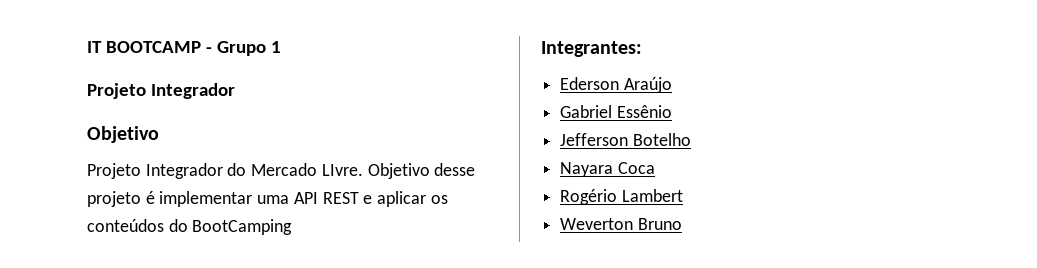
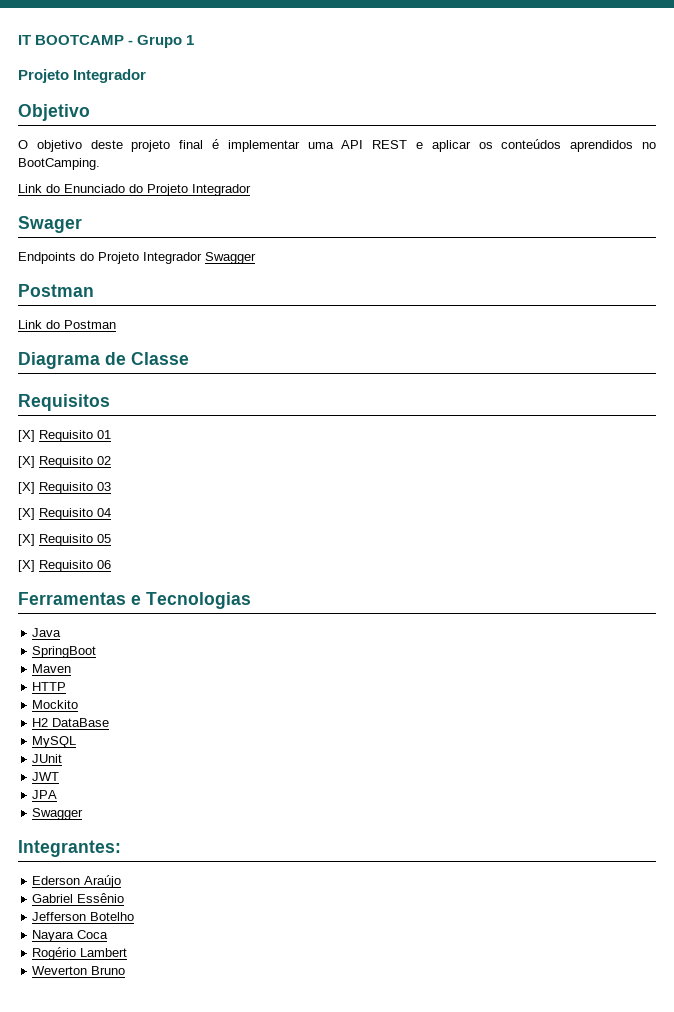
- Projeto Integrador do Mercado LIvre. Objetivo desse projeto é implementar uma API REST e aplicar os conteúdos do BootCamping
+ O objetivo deste projeto final é implementar uma API REST e aplicar os conteúdos aprendidos no BootCamping.
+ Link do Enunciado do Projeto Integrador
+ Swager
+ Endpoints do Projeto Integrador Swagger
+ Postman
+ Link do Postman
+ Diagrama de Classe
+ Requisitos
+ [X] Requisito 01
+ [X] Requisito 02
+ [X] Requisito 03
+ [X] Requisito 04
+ [X] Requisito 05
+ [X] Requisito 06
+ Ferramentas e Tecnologias
+ Java
+ SpringBoot
+ Maven
+ HTTP
+ Mockito
+ H2 DataBase
+ MySQL
+ JUnit
+ JWT
+ JPA
+ Swagger

